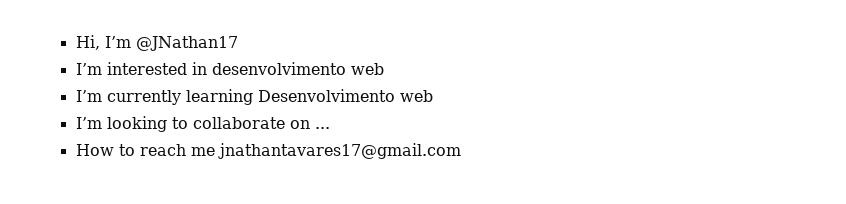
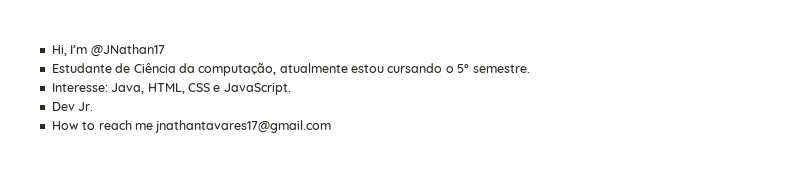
- I’m interested in desenvolvimento web
- I’m currently learning Desenvolvimento web
- I’m looking to collaborate on ...
+ Estudante de Ciência da computação, atualmente estou cursando o 5° semestre.
+ Interesse: Java, HTML, CSS e JavaScript.
+ Dev Jr.

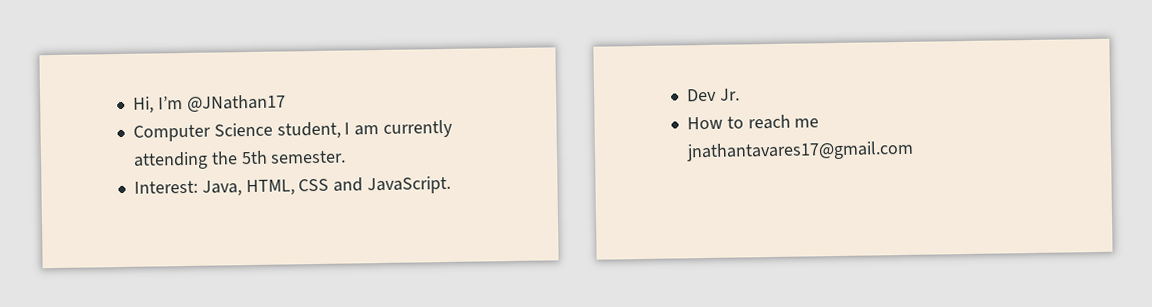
- Estudante de Ciência da computação, atualmente estou cursando o 5° semestre.
- Interesse: Java, HTML, CSS e JavaScript.
+ Computer Science student, I am currently attending the 5th semester.
+ Interest: Java, HTML, CSS and JavaScript.

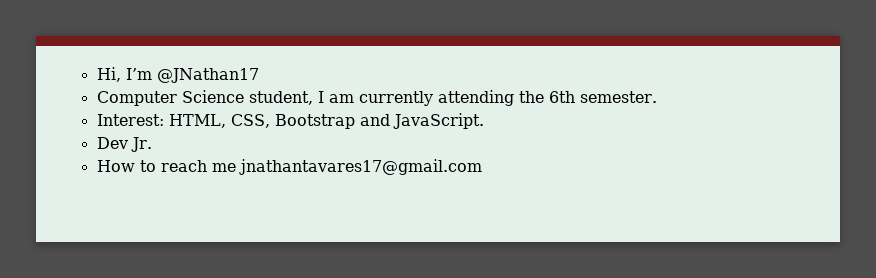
- Computer Science student, I am currently attending the 5th semester.
+ Computer Science student, I am currently attending the 6th semester.
- Interest: Java, HTML, CSS and JavaScript.
+ Interest: HTML, CSS, Bootstrap and JavaScript.

